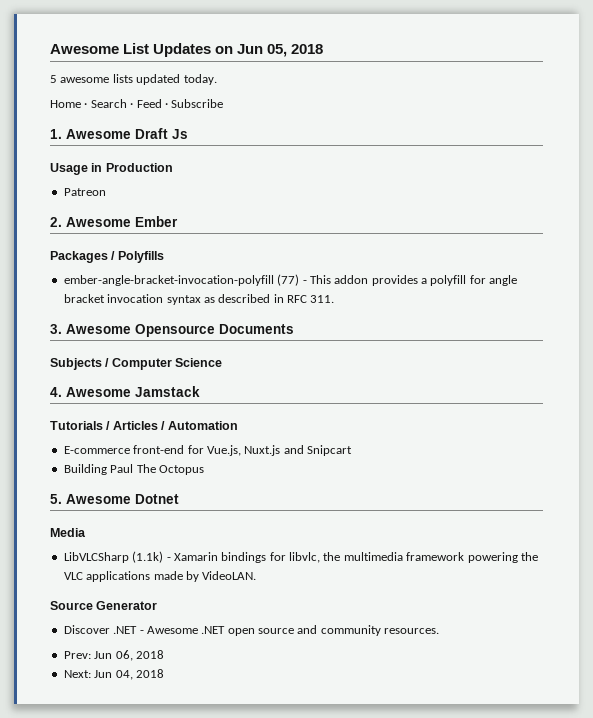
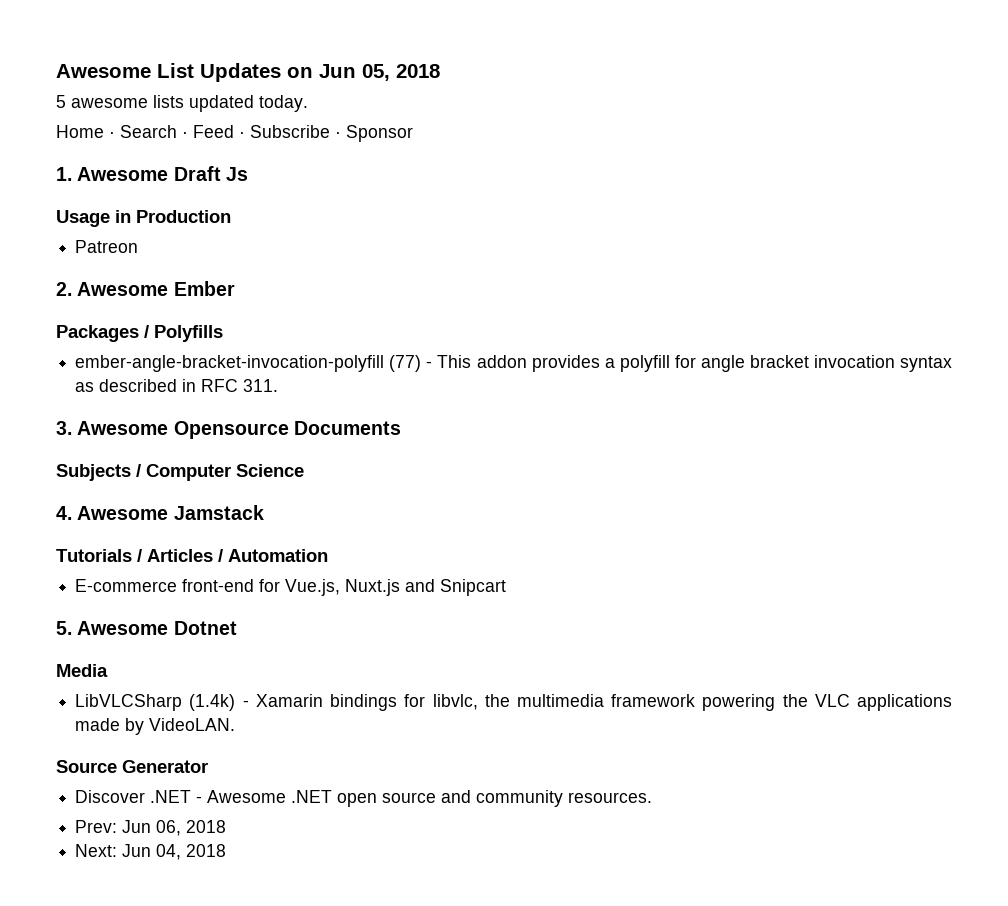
- Home · Search · Feed · Subscribe
+ Home · Search · Feed · Subscribe · Sponsor
- Building Paul The Octopus
- LibVLCSharp (1.1k) - Xamarin bindings for libvlc, the multimedia framework powering the VLC applications made by VideoLAN.
+ LibVLCSharp (1.4k) - Xamarin bindings for libvlc, the multimedia framework powering the VLC applications made by VideoLAN.

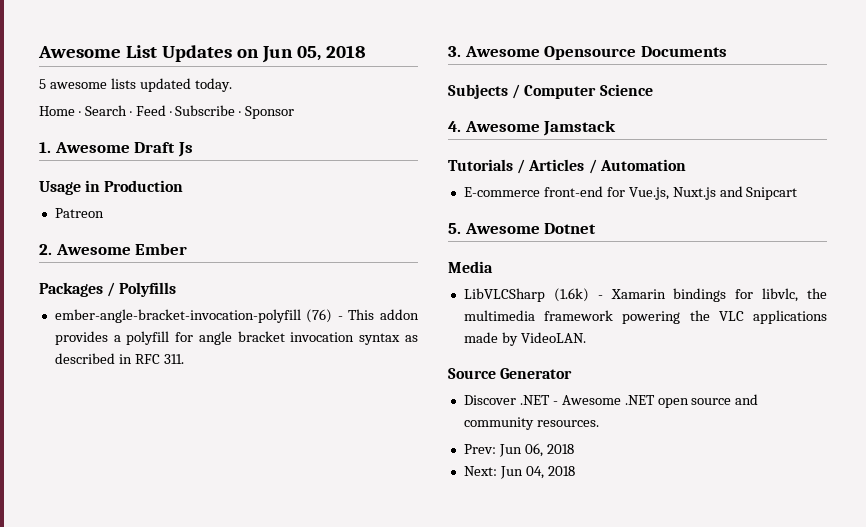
- ember-angle-bracket-invocation-polyfill (77) - This addon provides a polyfill for angle bracket invocation syntax as described in RFC 311.
+ ember-angle-bracket-invocation-polyfill (76) - This addon provides a polyfill for angle bracket invocation syntax as described in RFC 311.
- LibVLCSharp (1.4k) - Xamarin bindings for libvlc, the multimedia framework powering the VLC applications made by VideoLAN.
+ LibVLCSharp (1.6k) - Xamarin bindings for libvlc, the multimedia framework powering the VLC applications made by VideoLAN.

